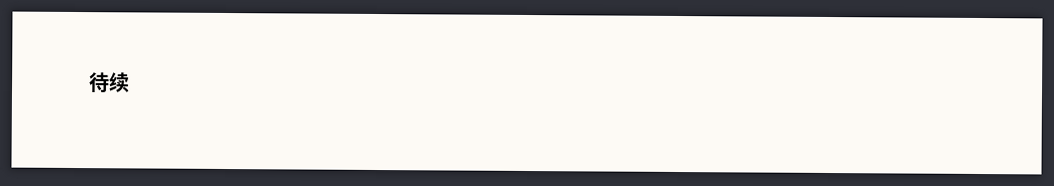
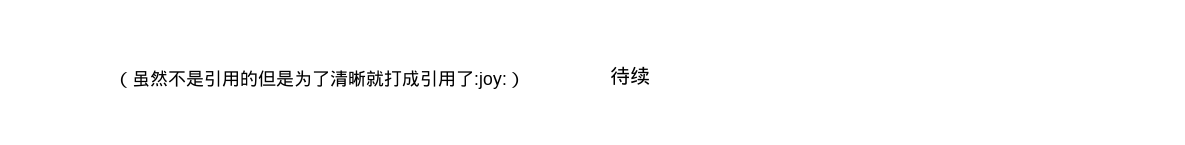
+ （虽然不是引用的但是为了清晰就打成引用了:joy:）

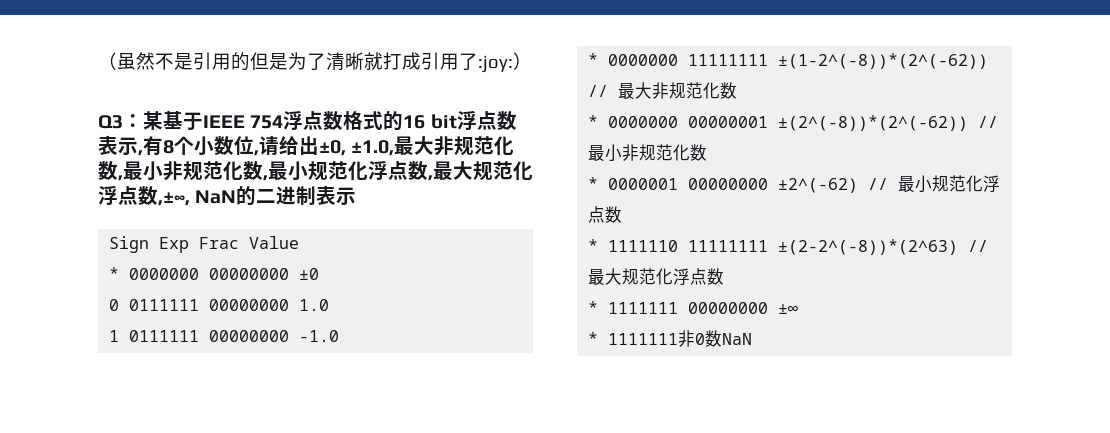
- 待续
+ Q3：某基于IEEE 754浮点数格式的16 bit浮点数表示,有8个小数位,请给出±0, ±1.0,最大非规范化数,最小非规范化数,最小规范化浮点数,最大规范化浮点数,±∞, NaN的二进制表示
+ Sign Exp Frac Value
+ * 0000000 00000000 ±0
+ 0 0111111 00000000 1.0
+ 1 0111111 00000000 -1.0
+ * 0000000 11111111 ±(1-2^(-8))*(2^(-62)) // 最大非规范化数
+ * 0000000 00000001 ±(2^(-8))*(2^(-62)) // 最小非规范化数
+ * 0000001 00000000 ±2^(-62) // 最小规范化浮点数
+ * 1111110 11111111 ±(2-2^(-8))*(2^63) // 最大规范化浮点数
+ * 1111111 00000000 ±∞
+ * 1111111非0数NaN

